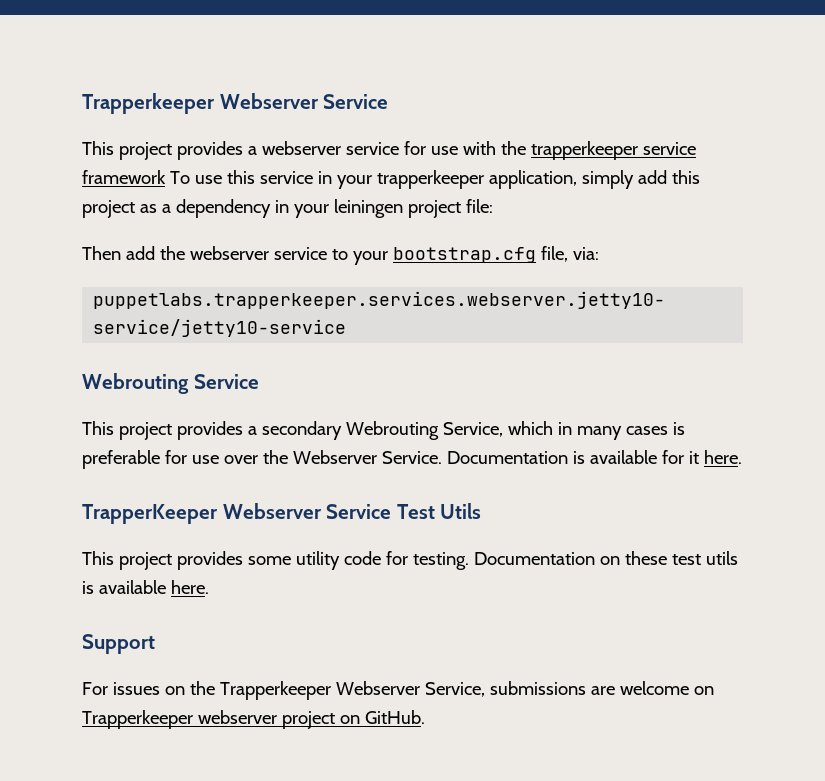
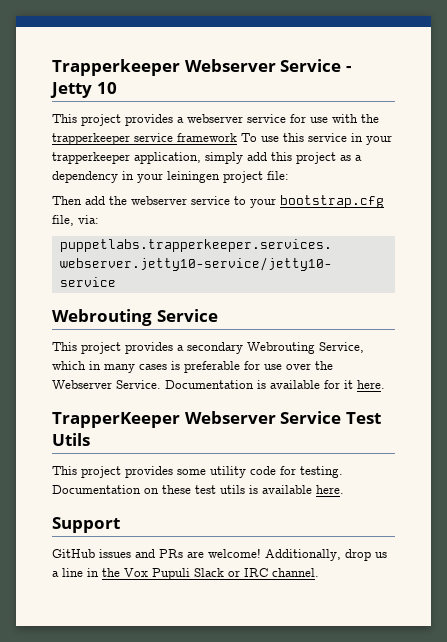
- Trapperkeeper Webserver Service
+ Trapperkeeper Webserver Service - Jetty 10
- For issues on the Trapperkeeper Webserver Service, submissions are welcome on Trapperkeeper webserver project on GitHub.
+ GitHub issues and PRs are welcome! Additionally, drop us a line in the Vox Pupuli Slack or IRC channel.

